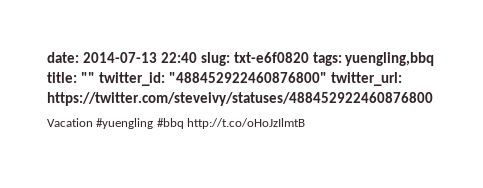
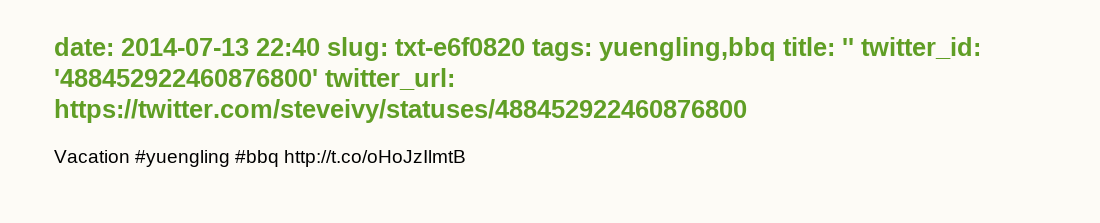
- date: 2014-07-13 22:40 slug: txt-e6f0820 tags: yuengling,bbq title: "" twitter_id: "488452922460876800" twitter_url: https://twitter.com/steveivy/statuses/488452922460876800
+ date: 2014-07-13 22:40 slug: txt-e6f0820 tags: yuengling,bbq title: '' twitter_id: '488452922460876800' twitter_url: https://twitter.com/steveivy/statuses/488452922460876800

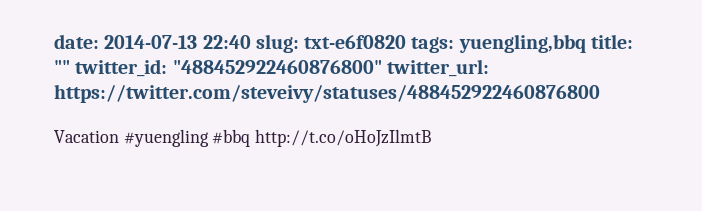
- date: 2014-07-13 22:40 slug: txt-e6f0820 tags: yuengling,bbq title: '' twitter_id: '488452922460876800' twitter_url: https://twitter.com/steveivy/statuses/488452922460876800
+ date: 2014-07-13 22:40 slug: txt-e6f0820 tags: yuengling,bbq title: "" twitter_id: "488452922460876800" twitter_url: https://twitter.com/steveivy/statuses/488452922460876800

